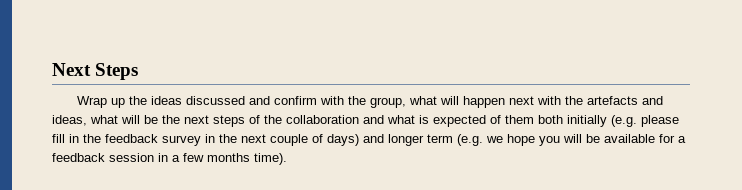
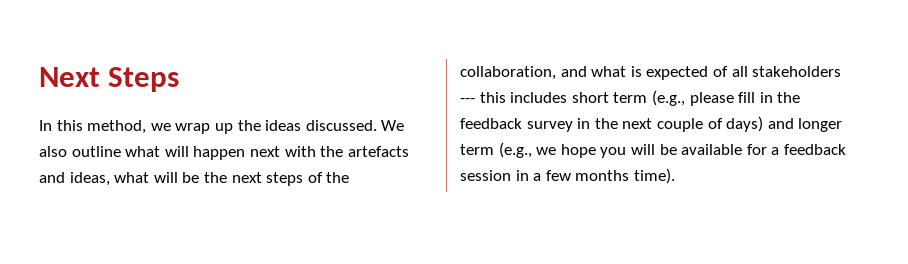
- Wrap up the ideas discussed and confirm with the group, what will happen next with the artefacts and ideas, what will be the next steps of the collaboration and what is expected of them both initially (e.g. please fill in the feedback survey in the next couple of days) and longer term (e.g. we hope you will be available for a feedback session in a few months time).
+ In this method, we wrap up the ideas discussed. We also outline what will happen next with the artefacts and ideas, what will be the next steps of the collaboration, and what is expected of all stakeholders --- this includes short term (e.g., please fill in the feedback survey in the next couple of days) and longer term (e.g., we hope you will be available for a feedback session in a few months time).

